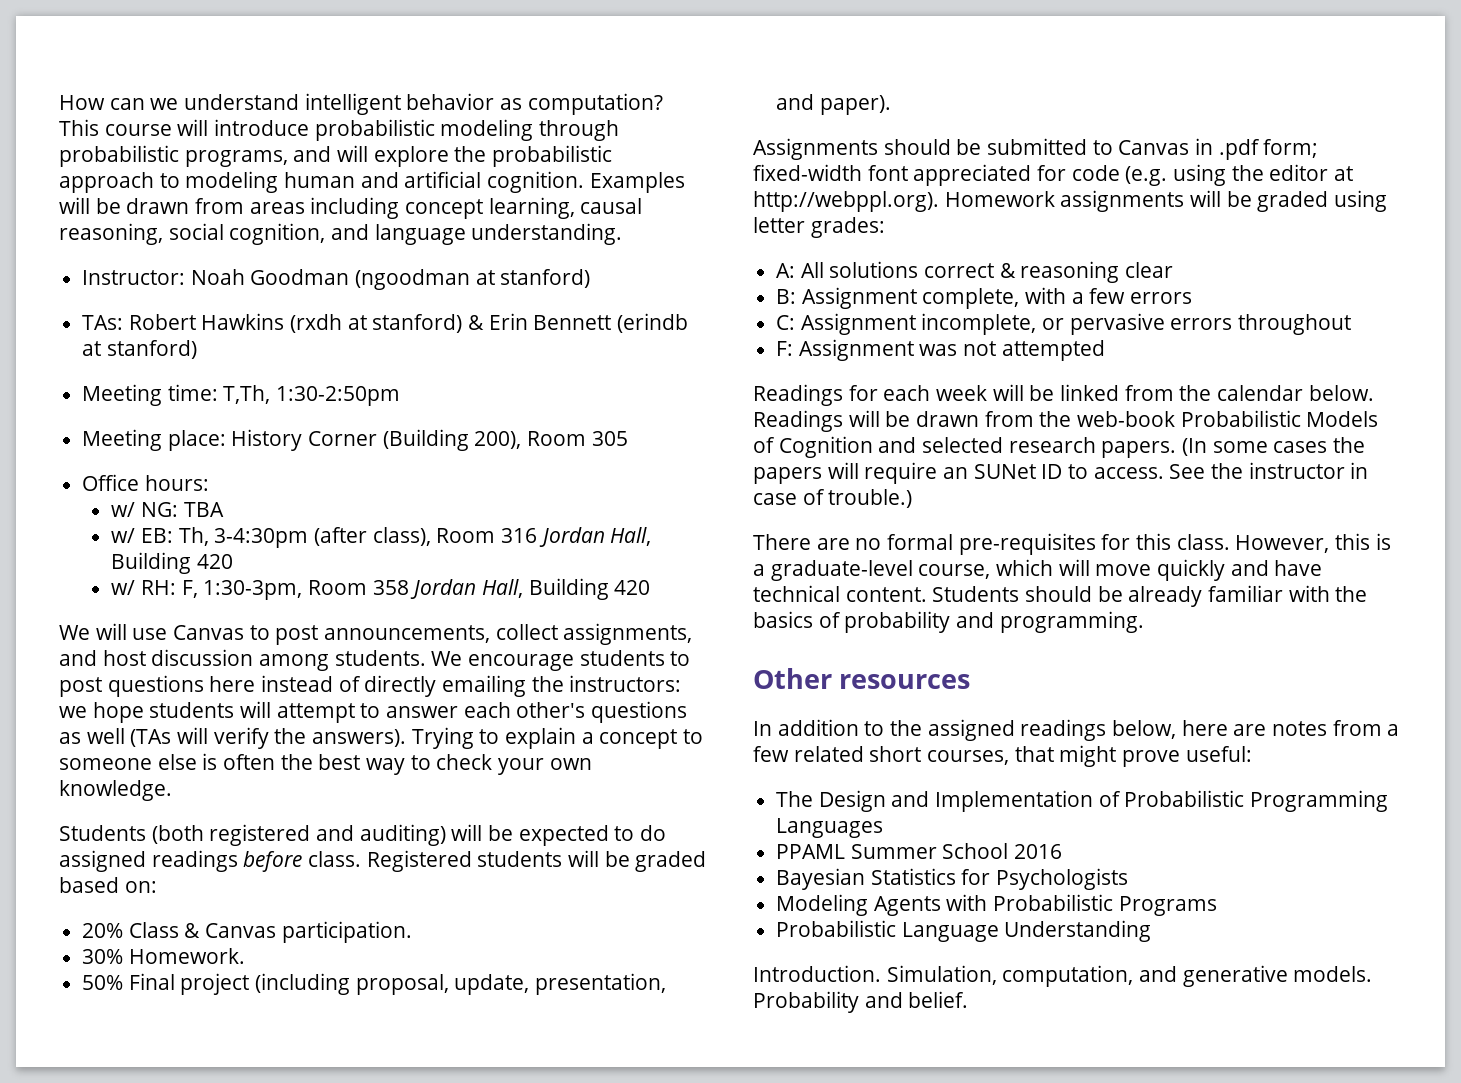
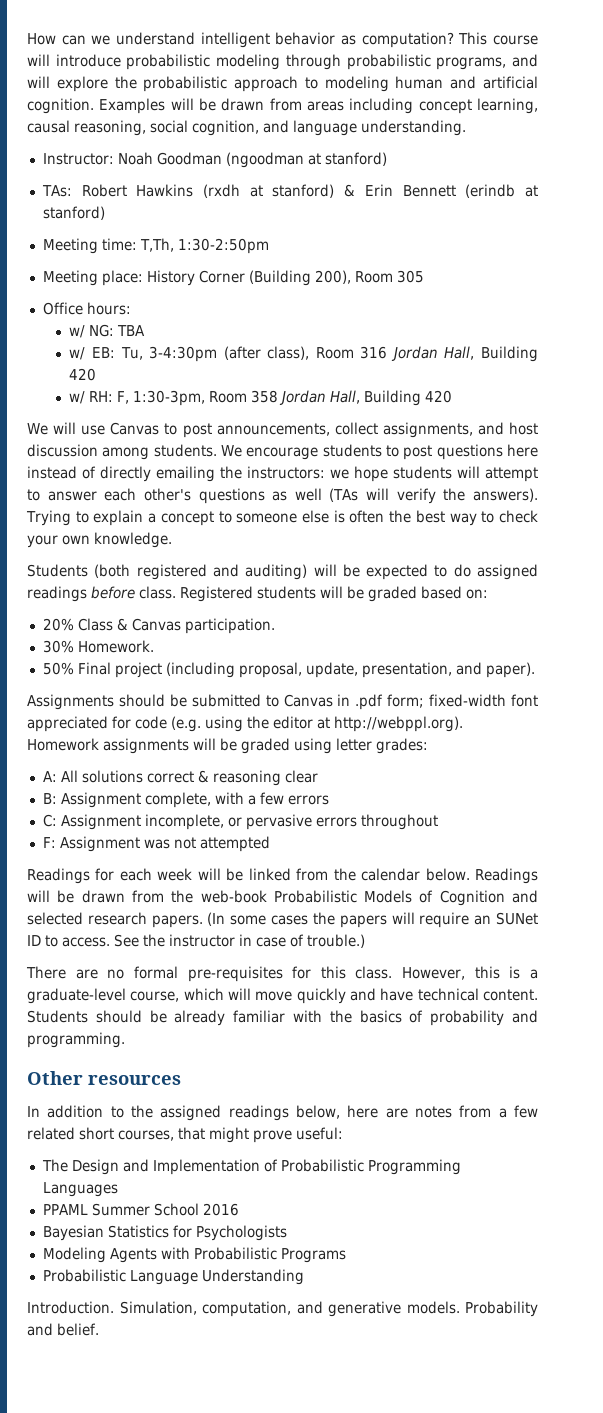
- w/ EB: Th, 3-4:30pm (after class), Room 316 Jordan Hall, Building 420
+ w/ EB: Tu, 3-4:30pm (after class), Room 316 Jordan Hall, Building 420

